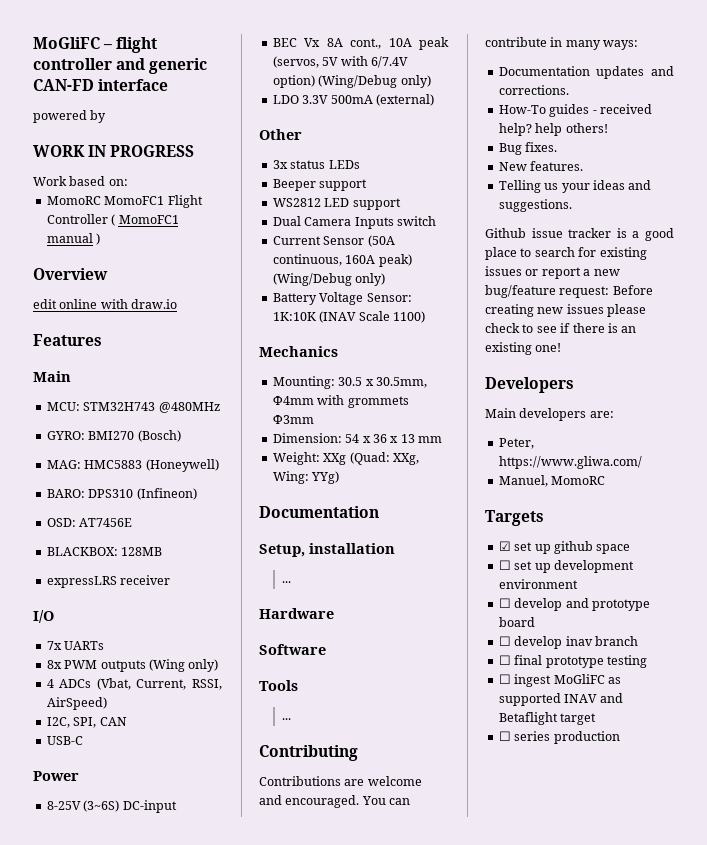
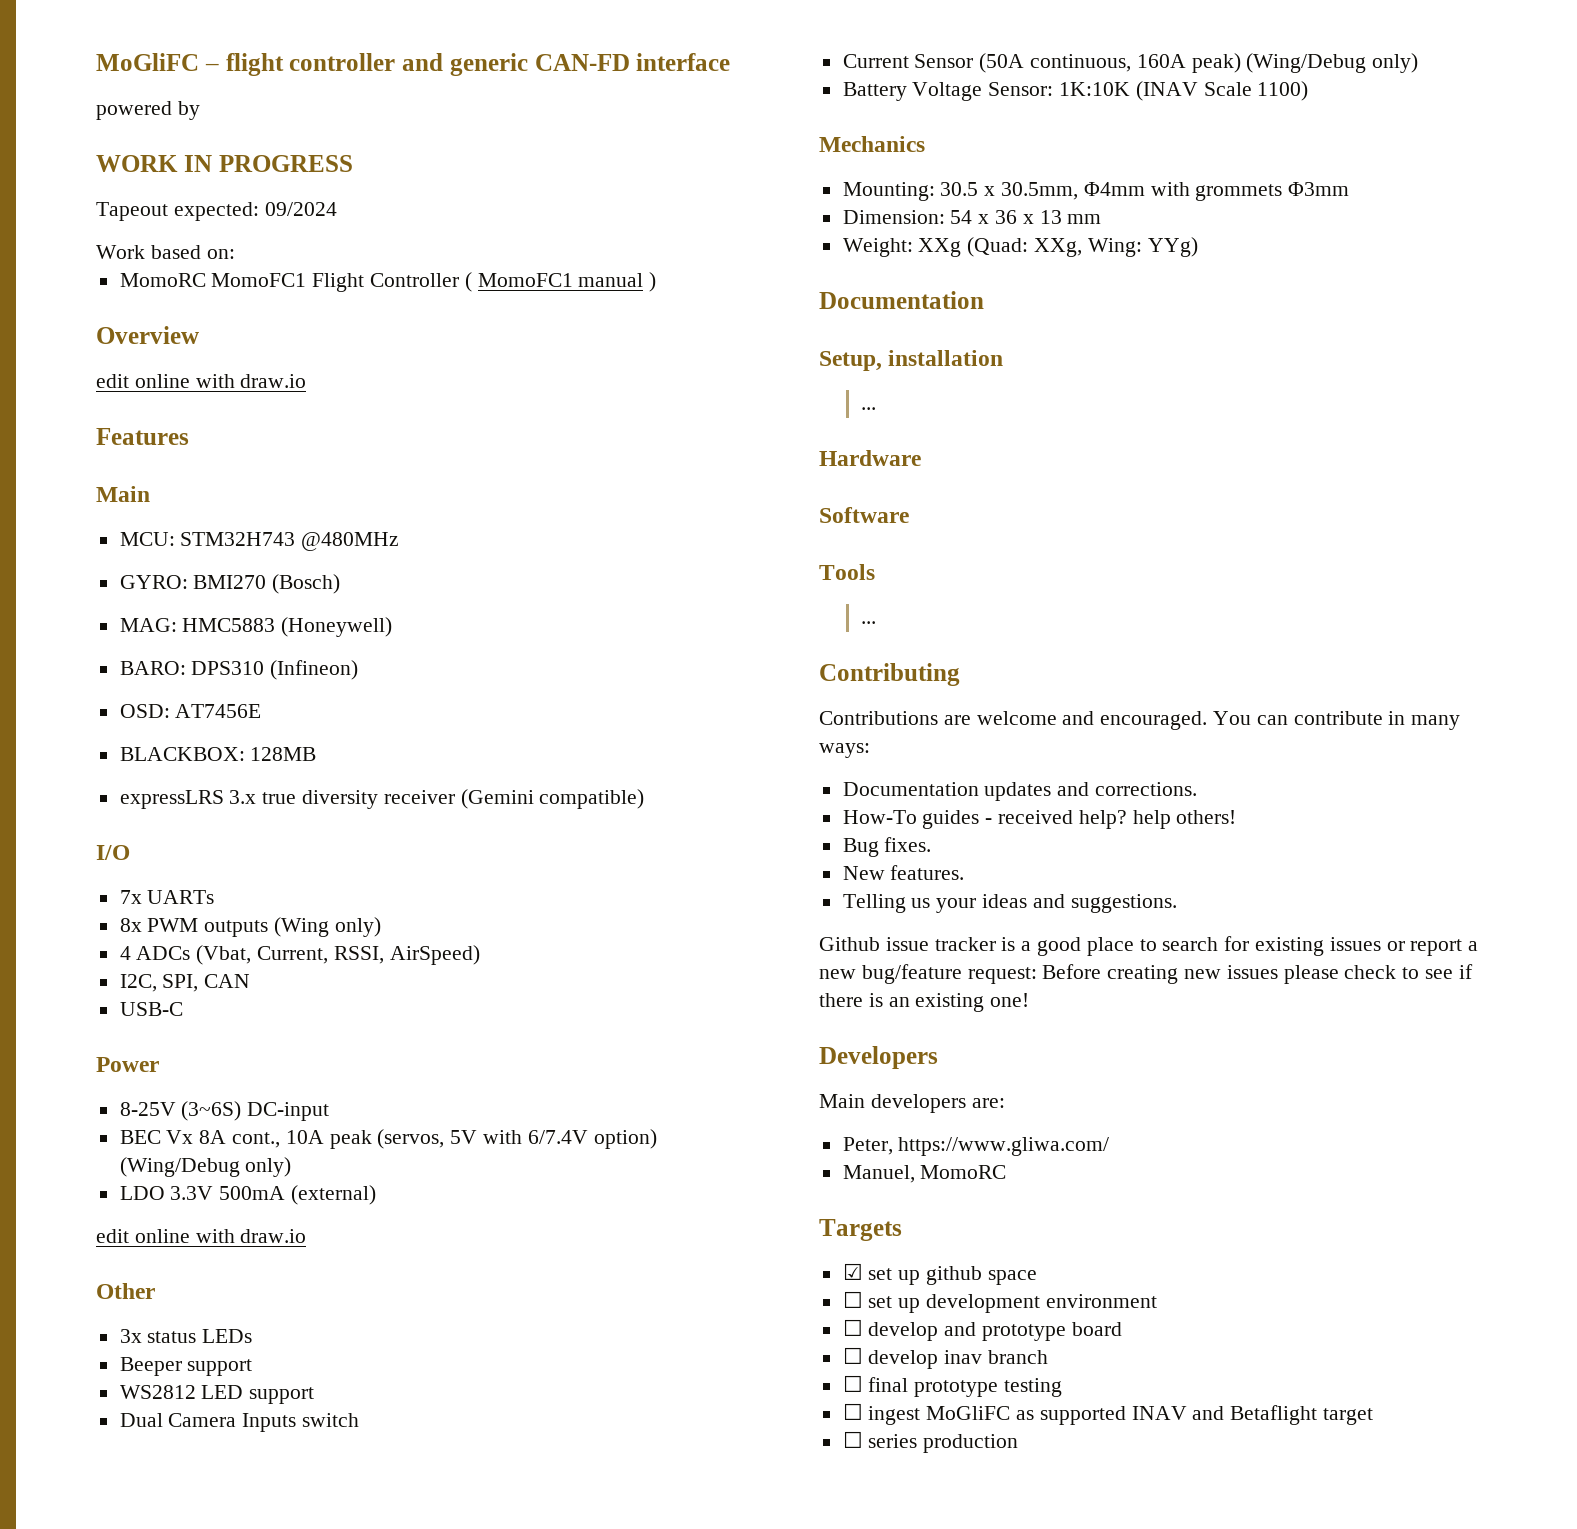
+ Tapeout expected: 09/2024
- expressLRS receiver
+ expressLRS 3.x true diversity receiver (Gemini compatible)
  LDO 3.3V 500mA (external)
+ edit online with draw.io

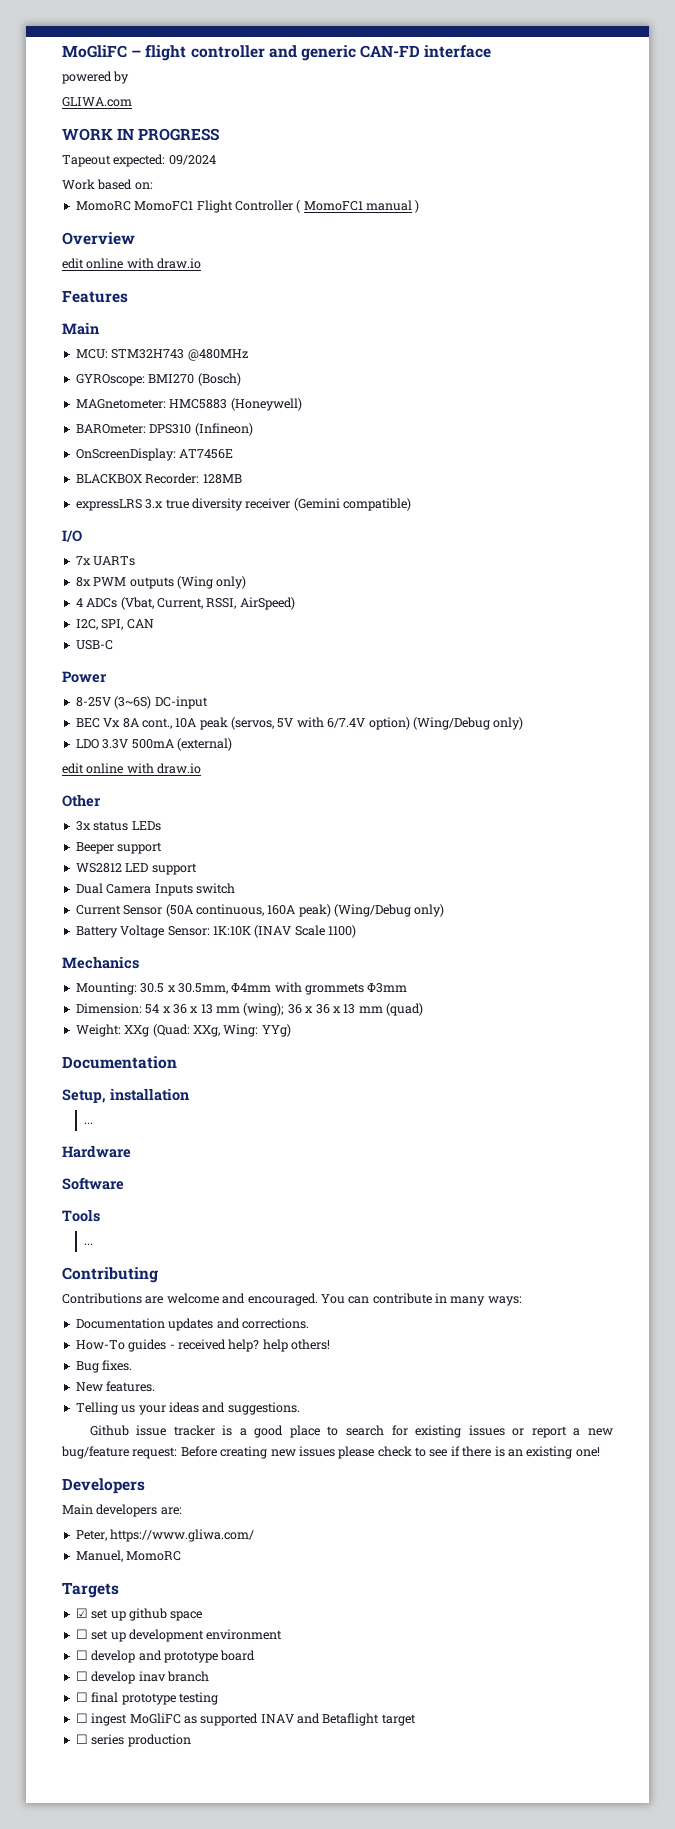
+ GLIWA.com
- GYRO: BMI270 (Bosch)
+ GYROscope: BMI270 (Bosch)
- MAG: HMC5883 (Honeywell)
+ MAGnetometer: HMC5883 (Honeywell)
- BARO: DPS310 (Infineon)
+ BAROmeter: DPS310 (Infineon)
- OSD: AT7456E
+ OnScreenDisplay: AT7456E
- BLACKBOX: 128MB
+ BLACKBOX Recorder: 128MB
- Dimension: 54 x 36 x 13 mm
+ Dimension: 54 x 36 x 13 mm (wing); 36 x 36 x 13 mm (quad)

